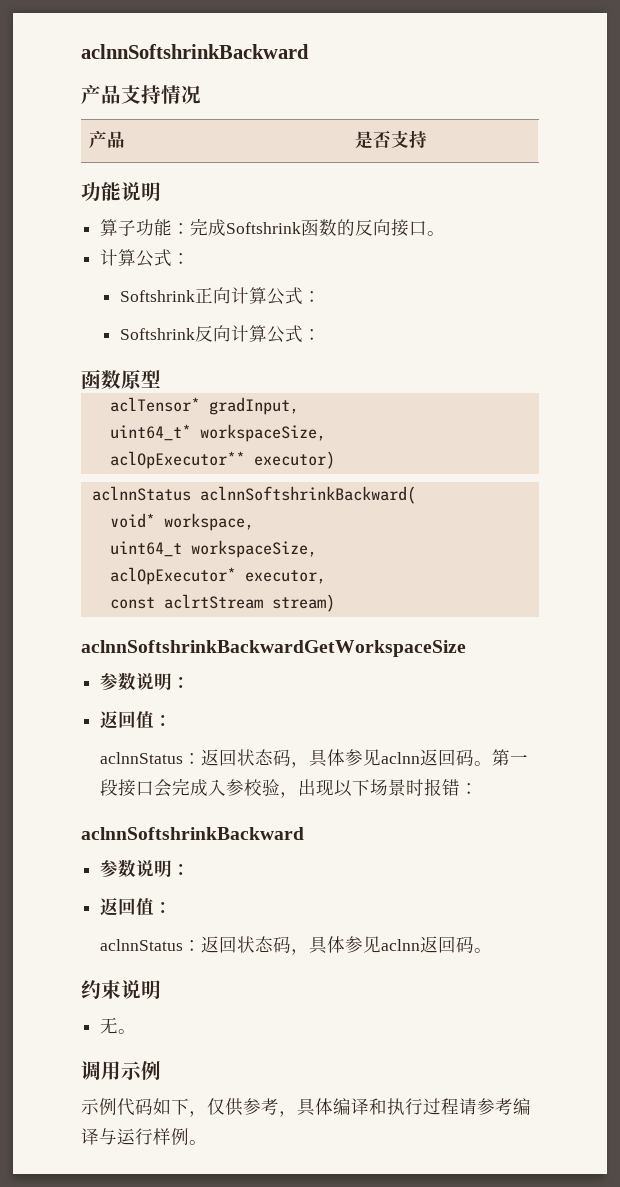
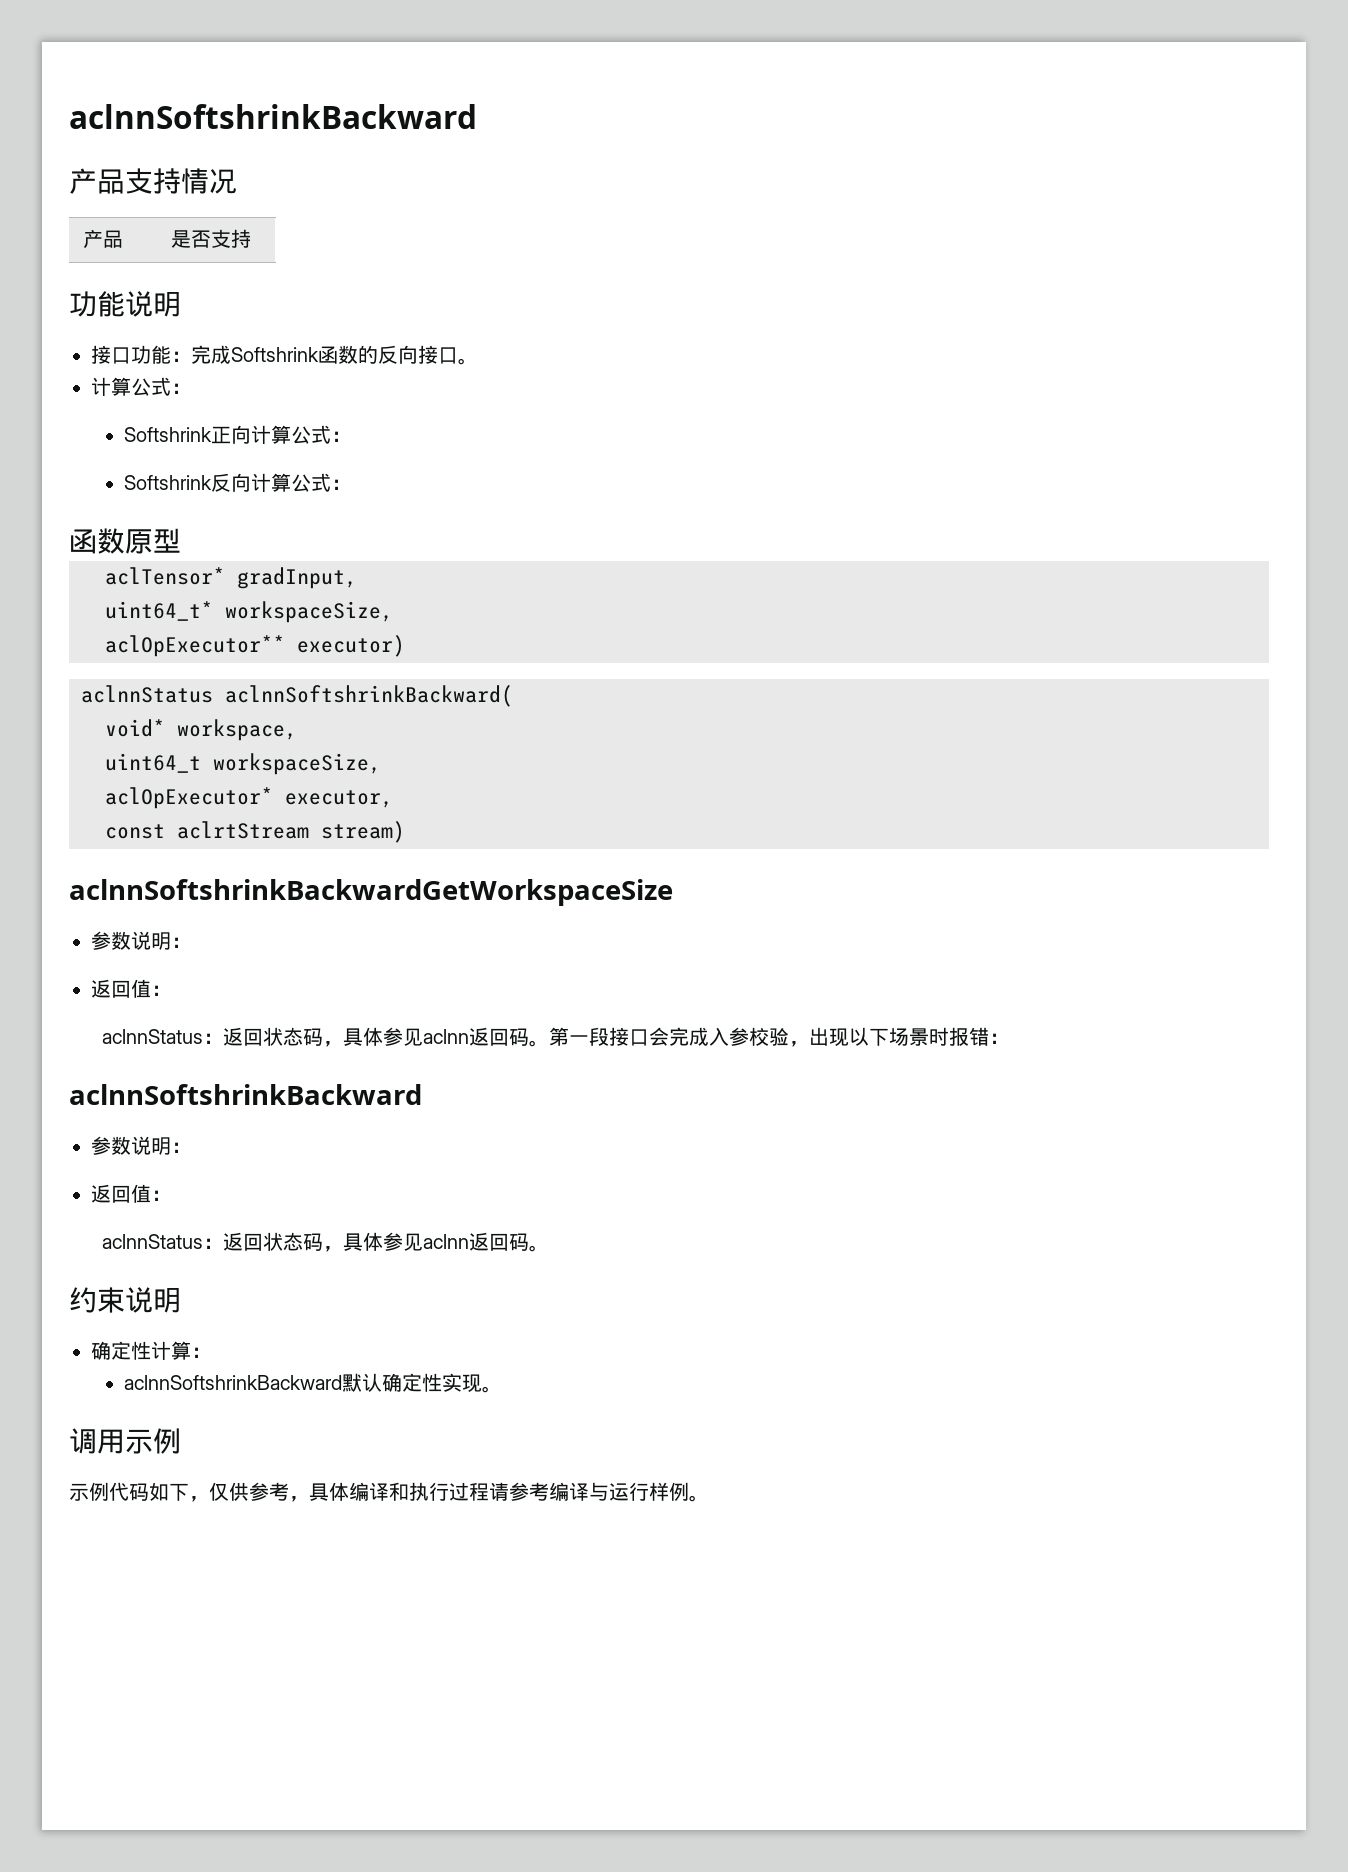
- 算子功能：完成Softshrink函数的反向接口。
+ 接口功能：完成Softshrink函数的反向接口。
- 无。
+ 确定性计算：
+ aclnnSoftshrinkBackward默认确定性实现。

